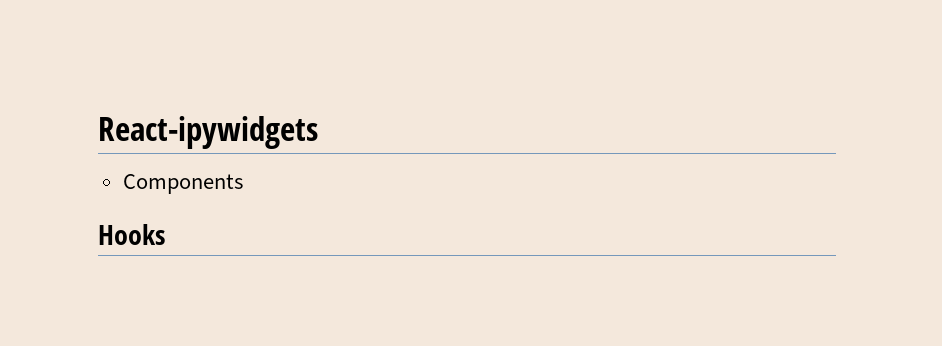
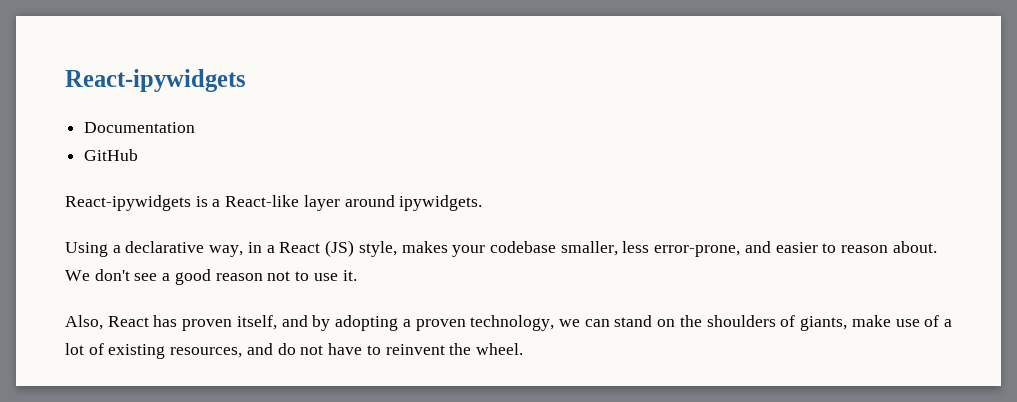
- Components
- Hooks
+ Documentation
+ GitHub
+ React-ipywidgets is a React-like layer around ipywidgets.
+ Using a declarative way, in a React (JS) style, makes your codebase smaller, less error-prone, and easier to reason about. We don't see a good reason not to use it.
+ Also, React has proven itself, and by adopting a proven technology, we can stand on the shoulders of giants, make use of a lot of existing resources, and do not have to reinvent the wheel.

